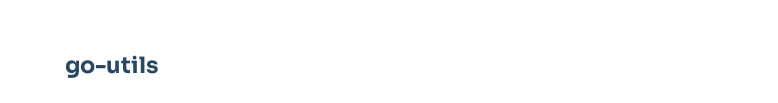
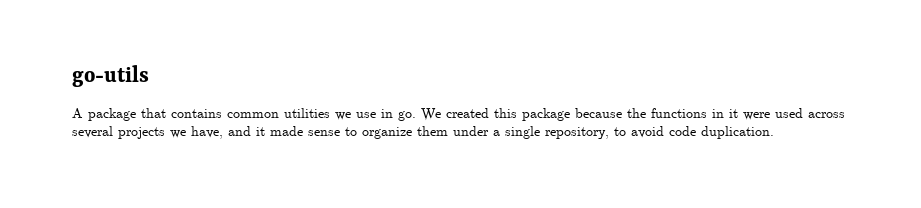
+ A package that contains common utilities we use in go. We created this package because the functions in it were used across several projects we have, and it made sense to organize them under a single repository, to avoid code duplication.

